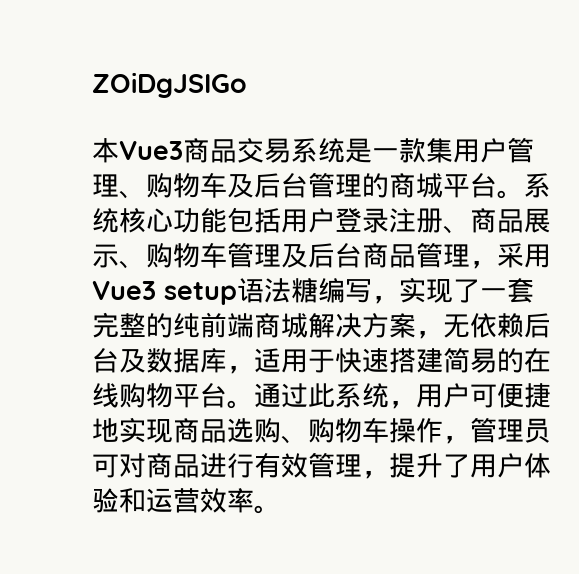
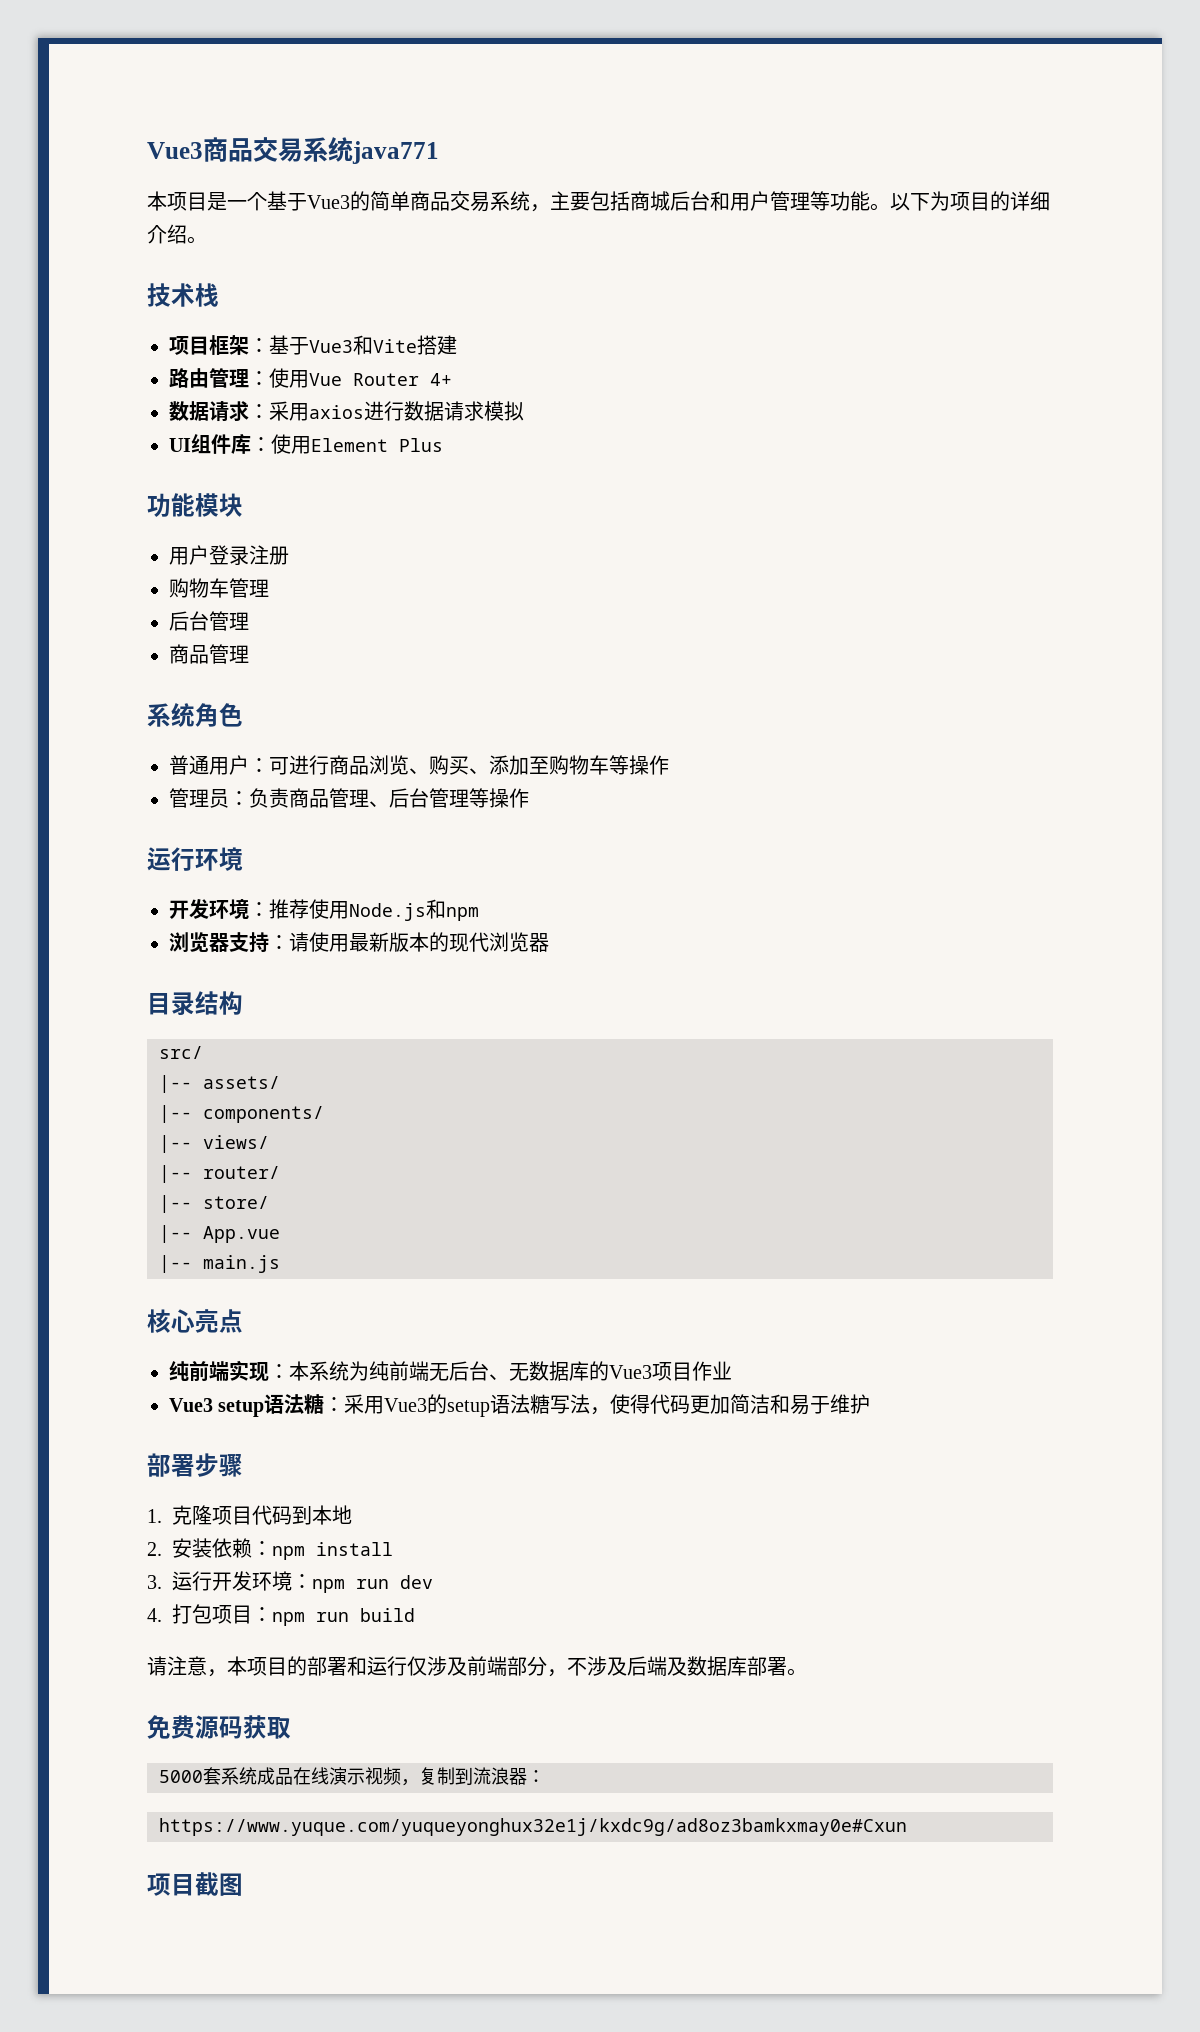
- ZOiDgJSIGo
- 本Vue3商品交易系统是一款集用户管理、购物车及后台管理的商城平台。系统核心功能包括用户登录注册、商品展示、购物车管理及后台商品管理，采用Vue3 setup语法糖编写，实现了一套完整的纯前端商城解决方案，无依赖后台及数据库，适用于快速搭建简易的在线购物平台。通过此系统，用户可便捷地实现商品选购、购物车操作，管理员可对商品进行有效管理，提升了用户体验和运营效率。
+ Vue3商品交易系统java771
+ 本项目是一个基于Vue3的简单商品交易系统，主要包括商城后台和用户管理等功能。以下为项目的详细介绍。
+ 技术栈
+ 项目框架：基于Vue3和Vite搭建
+ 路由管理：使用Vue Router 4+
+ 数据请求：采用axios进行数据请求模拟
+ UI组件库：使用Element Plus
+ 功能模块
+ 用户登录注册
+ 购物车管理
+ 后台管理
+ 商品管理
+ 系统角色
+ 普通用户：可进行商品浏览、购买、添加至购物车等操作
+ 管理员：负责商品管理、后台管理等操作
+ 运行环境
+ 开发环境：推荐使用Node.js和npm
+ 浏览器支持：请使用最新版本的现代浏览器
+ 目录结构
+ src/
+ |-- assets/
+ |-- components/
+ |-- views/
+ |-- router/
+ |-- store/
+ |-- App.vue
+ |-- main.js
+ 核心亮点
+ 纯前端实现：本系统为纯前端无后台、无数据库的Vue3项目作业
+ Vue3 setup语法糖：采用Vue3的setup语法糖写法，使得代码更加简洁和易于维护
+ 部署步骤
+ 1.克隆项目代码到本地
+ 2.安装依赖：npm install
+ 3.运行开发环境：npm run dev
+ 4.打包项目：npm run build
+ 请注意，本项目的部署和运行仅涉及前端部分，不涉及后端及数据库部署。
+ 免费源码获取
+ 5000套系统成品在线演示视频，复制到流浪器：
+ https://www.yuque.com/yuqueyonghux32e1j/kxdc9g/ad8oz3bamkxmay0e#Cxun
+ 项目截图

